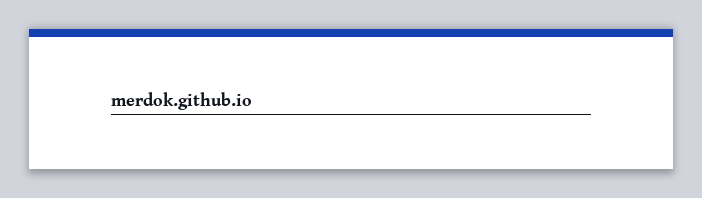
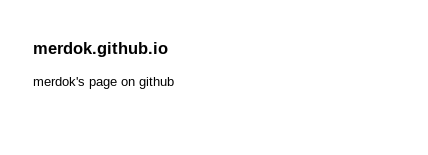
+ merdok's page on github

